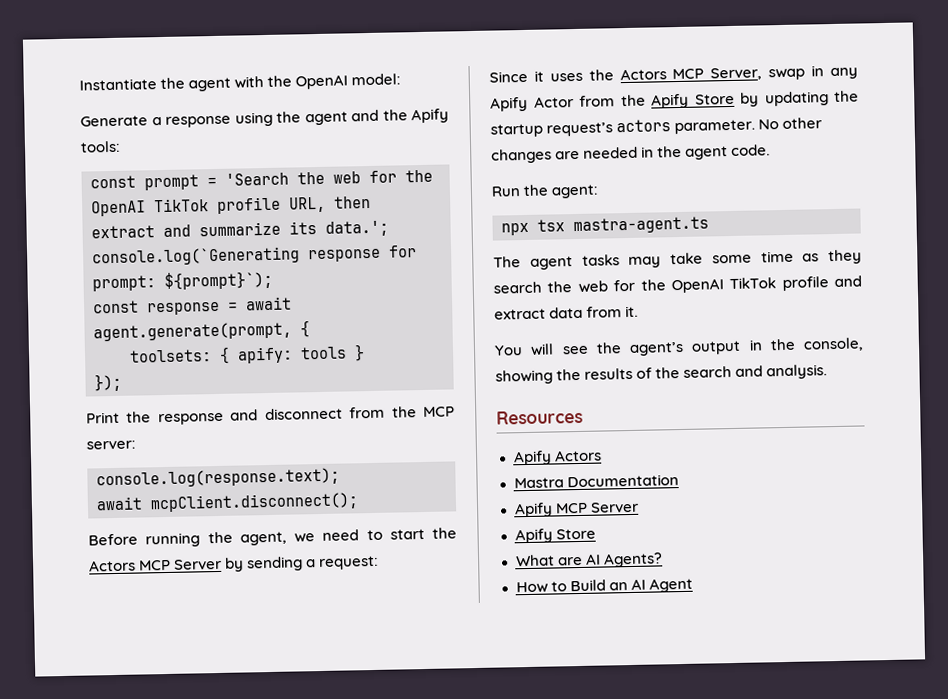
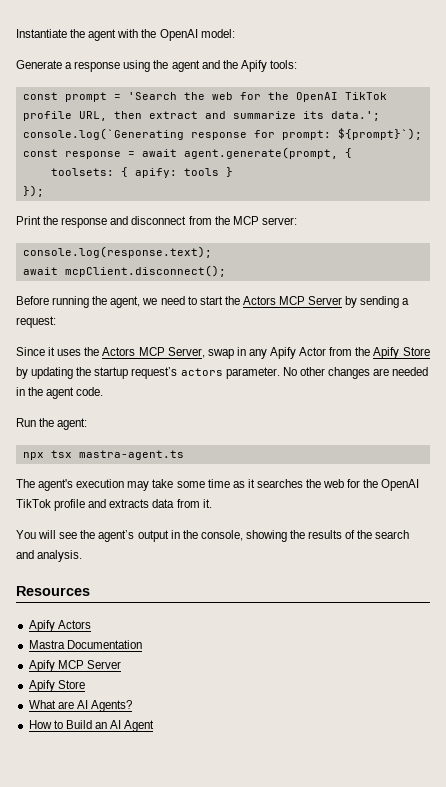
- The agent tasks may take some time as they search the web for the OpenAI TikTok profile and extract data from it.
+ The agent's execution may take some time as it searches the web for the OpenAI TikTok profile and extracts data from it.

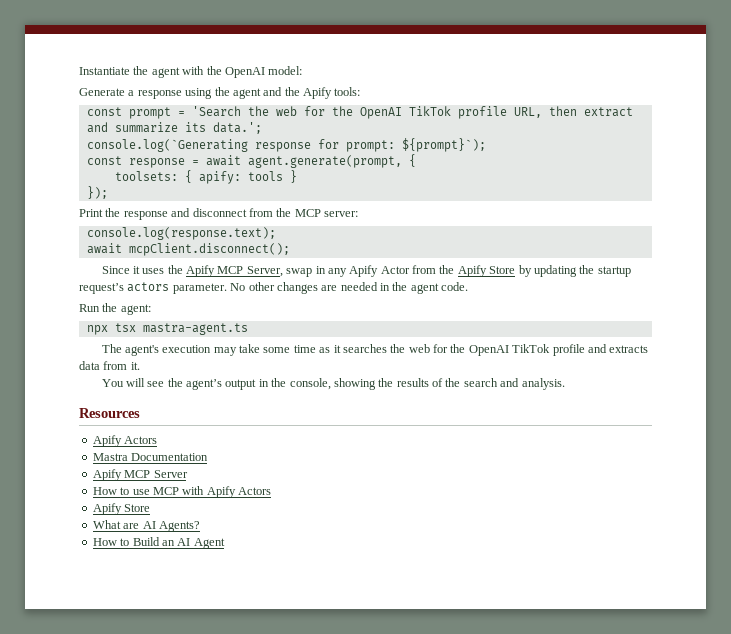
- Before running the agent, we need to start the Actors MCP Server by sending a request:
- Since it uses the Actors MCP Server, swap in any Apify Actor from the Apify Store by updating the startup request’s actors parameter.
+ Since it uses the Apify MCP Server, swap in any Apify Actor from the Apify Store by updating the startup request’s actors parameter.
+ How to use MCP with Apify Actors

